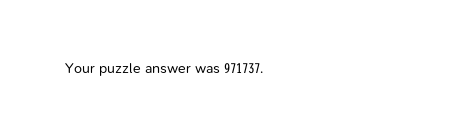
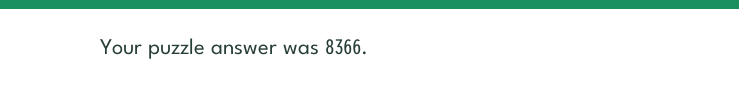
- Your puzzle answer was 971737.
+ Your puzzle answer was 8366.

